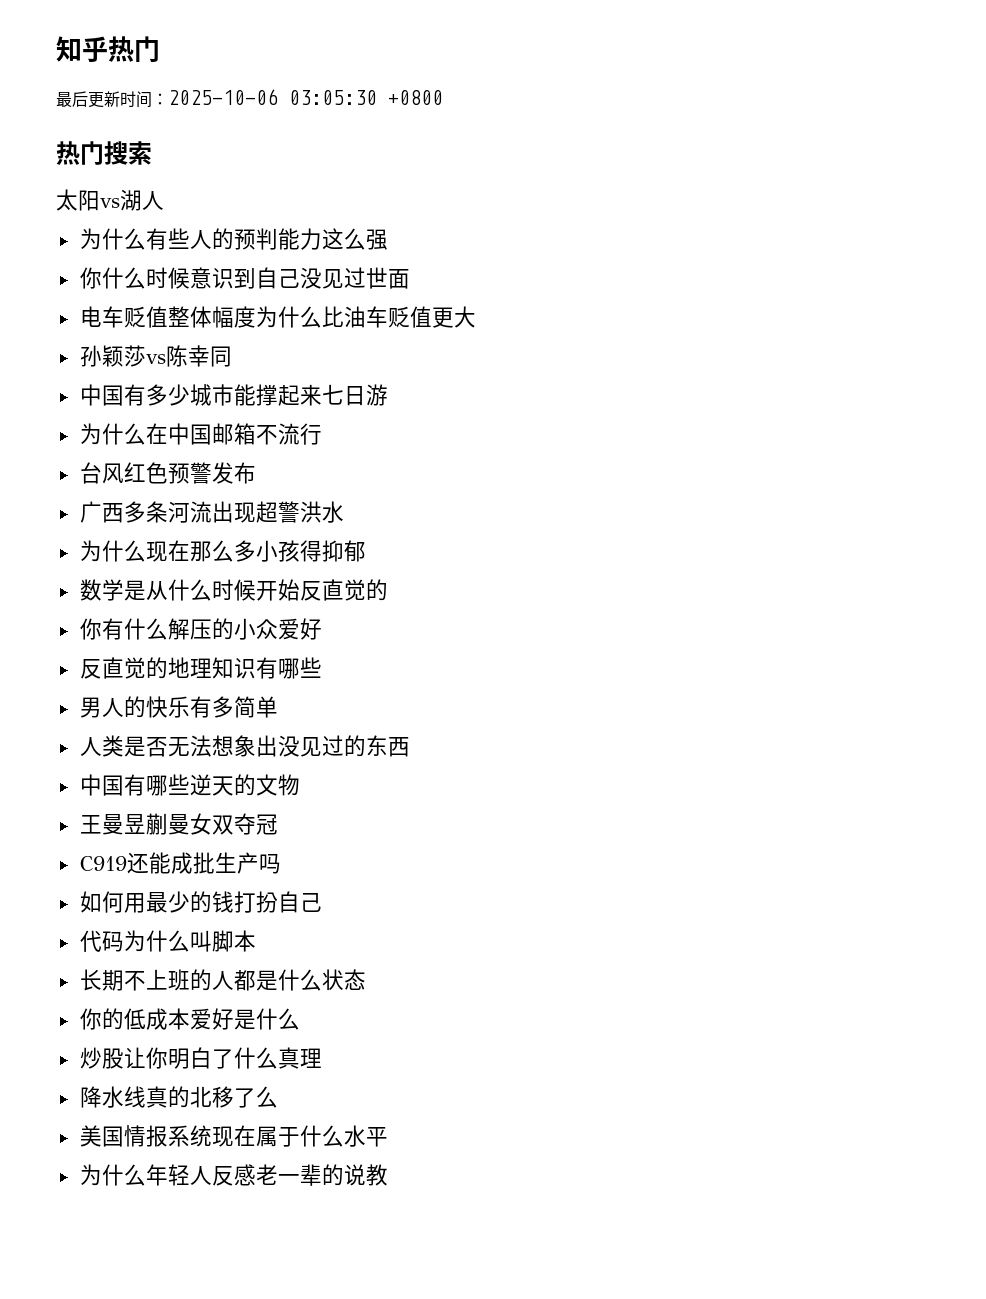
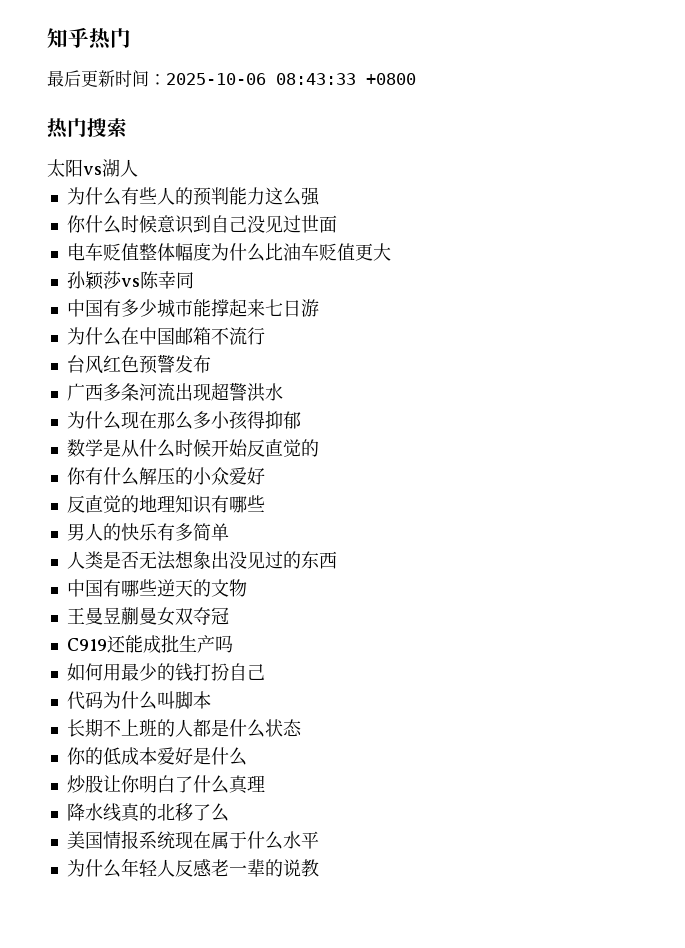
- 最后更新时间：2025-10-06 03:05:30 +0800
+ 最后更新时间：2025-10-06 08:43:33 +0800

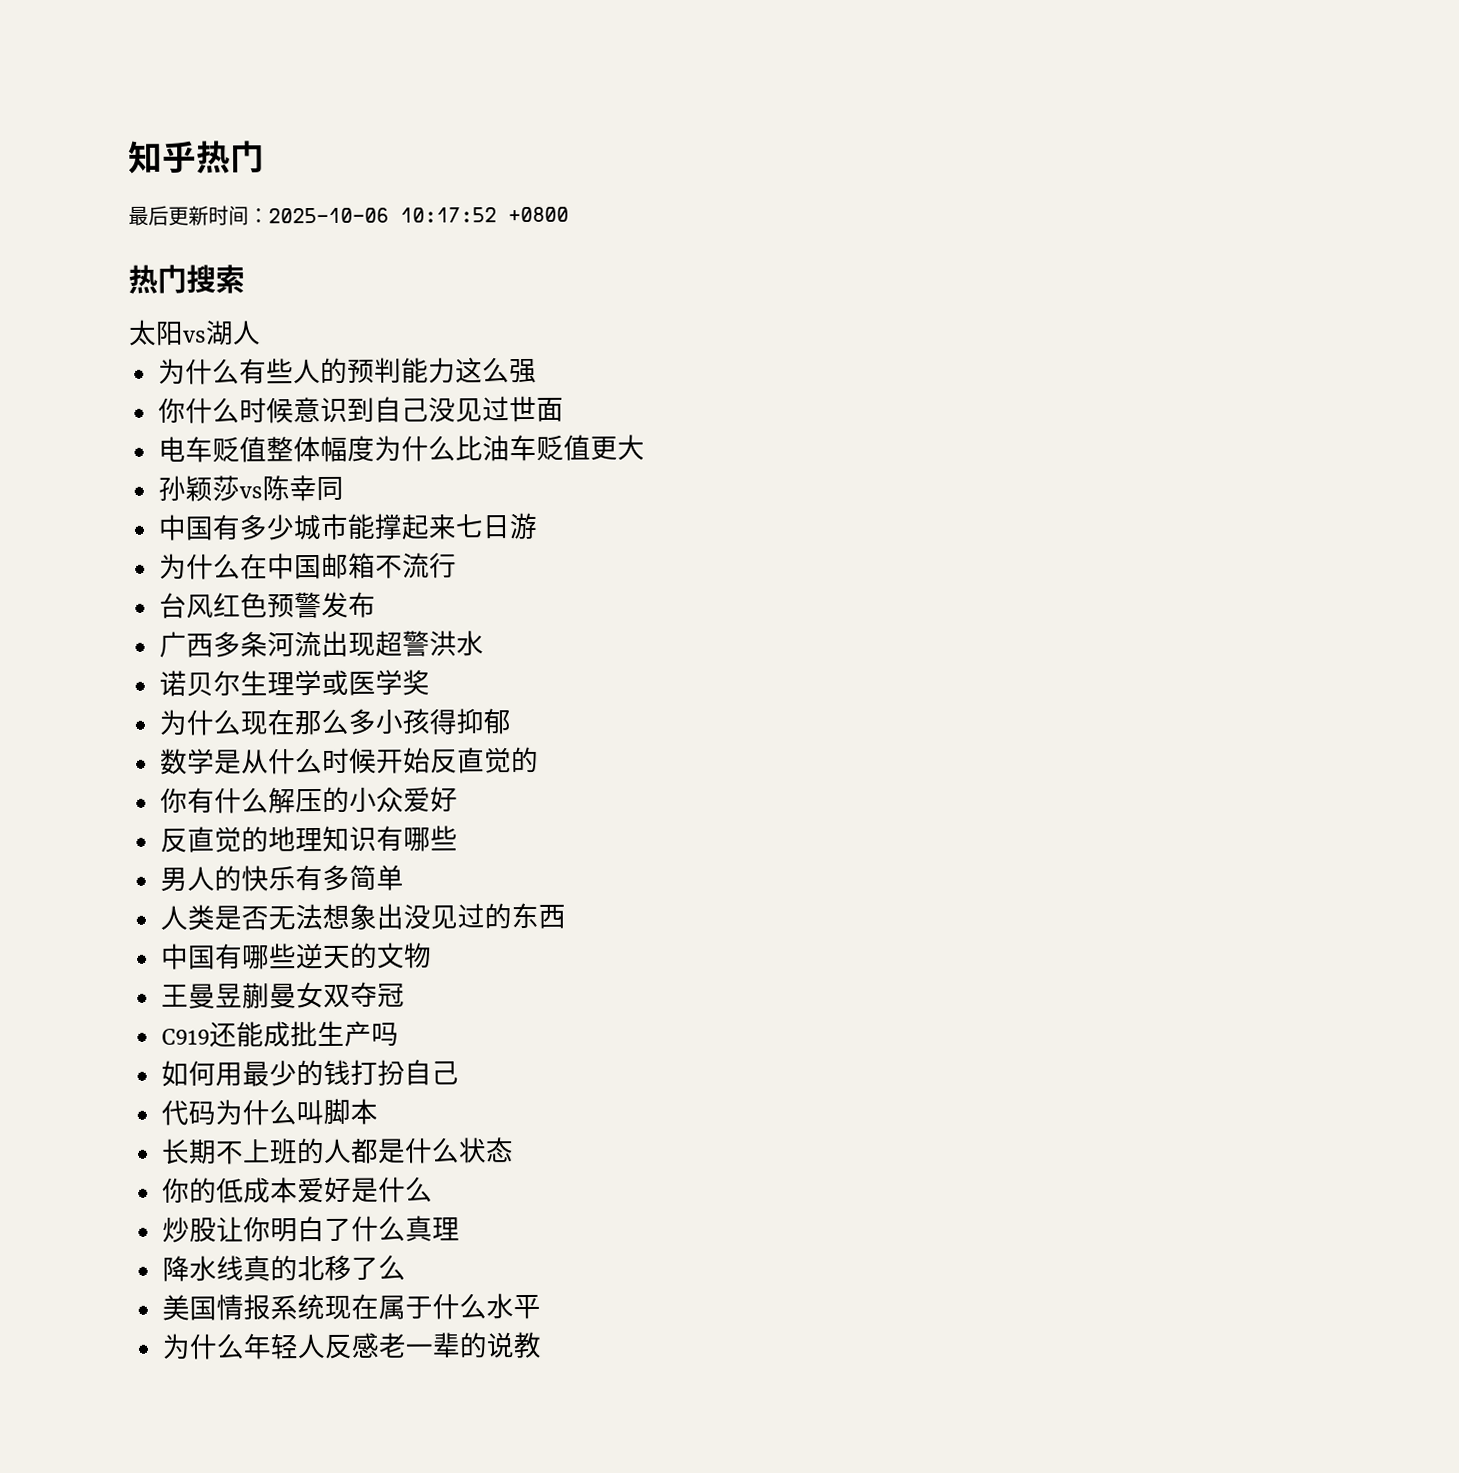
- 最后更新时间：2025-10-06 08:43:33 +0800
+ 最后更新时间：2025-10-06 10:17:52 +0800
+ 诺贝尔生理学或医学奖

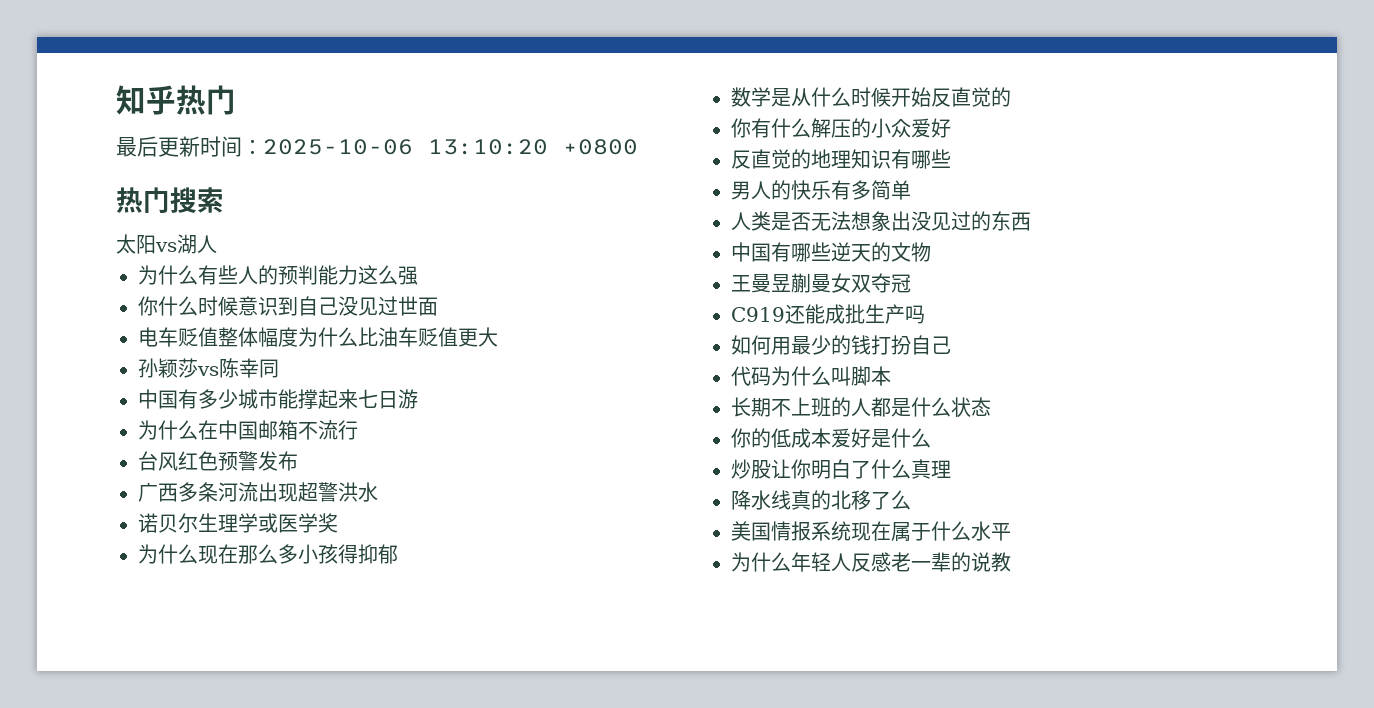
- 最后更新时间：2025-10-06 10:17:52 +0800
+ 最后更新时间：2025-10-06 13:10:20 +0800

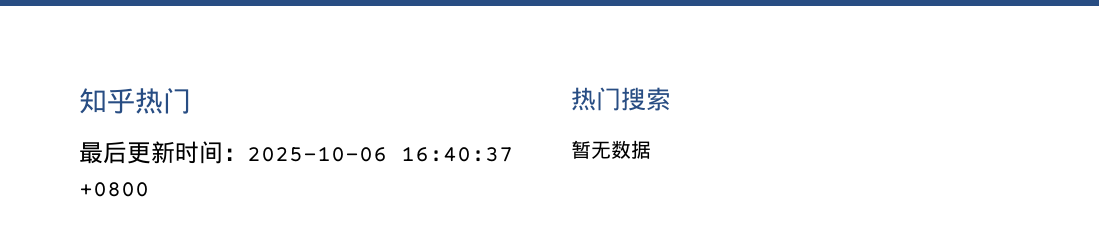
- 最后更新时间：2025-10-06 13:10:20 +0800
+ 最后更新时间：2025-10-06 16:40:37 +0800
- 太阳vs湖人
- 为什么有些人的预判能力这么强
- 你什么时候意识到自己没见过世面
- 电车贬值整体幅度为什么比油车贬值更大
- 孙颖莎vs陈幸同
- 中国有多少城市能撑起来七日游
- 为什么在中国邮箱不流行
- 台风红色预警发布
- 广西多条河流出现超警洪水
- 诺贝尔生理学或医学奖
- 为什么现在那么多小孩得抑郁
- 数学是从什么时候开始反直觉的
- 你有什么解压的小众爱好
- 反直觉的地理知识有哪些
- 男人的快乐有多简单
- 人类是否无法想象出没见过的东西
- 中国有哪些逆天的文物
- 王曼昱蒯曼女双夺冠
- C919还能成批生产吗
- 如何用最少的钱打扮自己
- 代码为什么叫脚本
- 长期不上班的人都是什么状态
- 你的低成本爱好是什么
- 炒股让你明白了什么真理
- 降水线真的北移了么
- 美国情报系统现在属于什么水平
- 为什么年轻人反感老一辈的说教
+ 暂无数据

